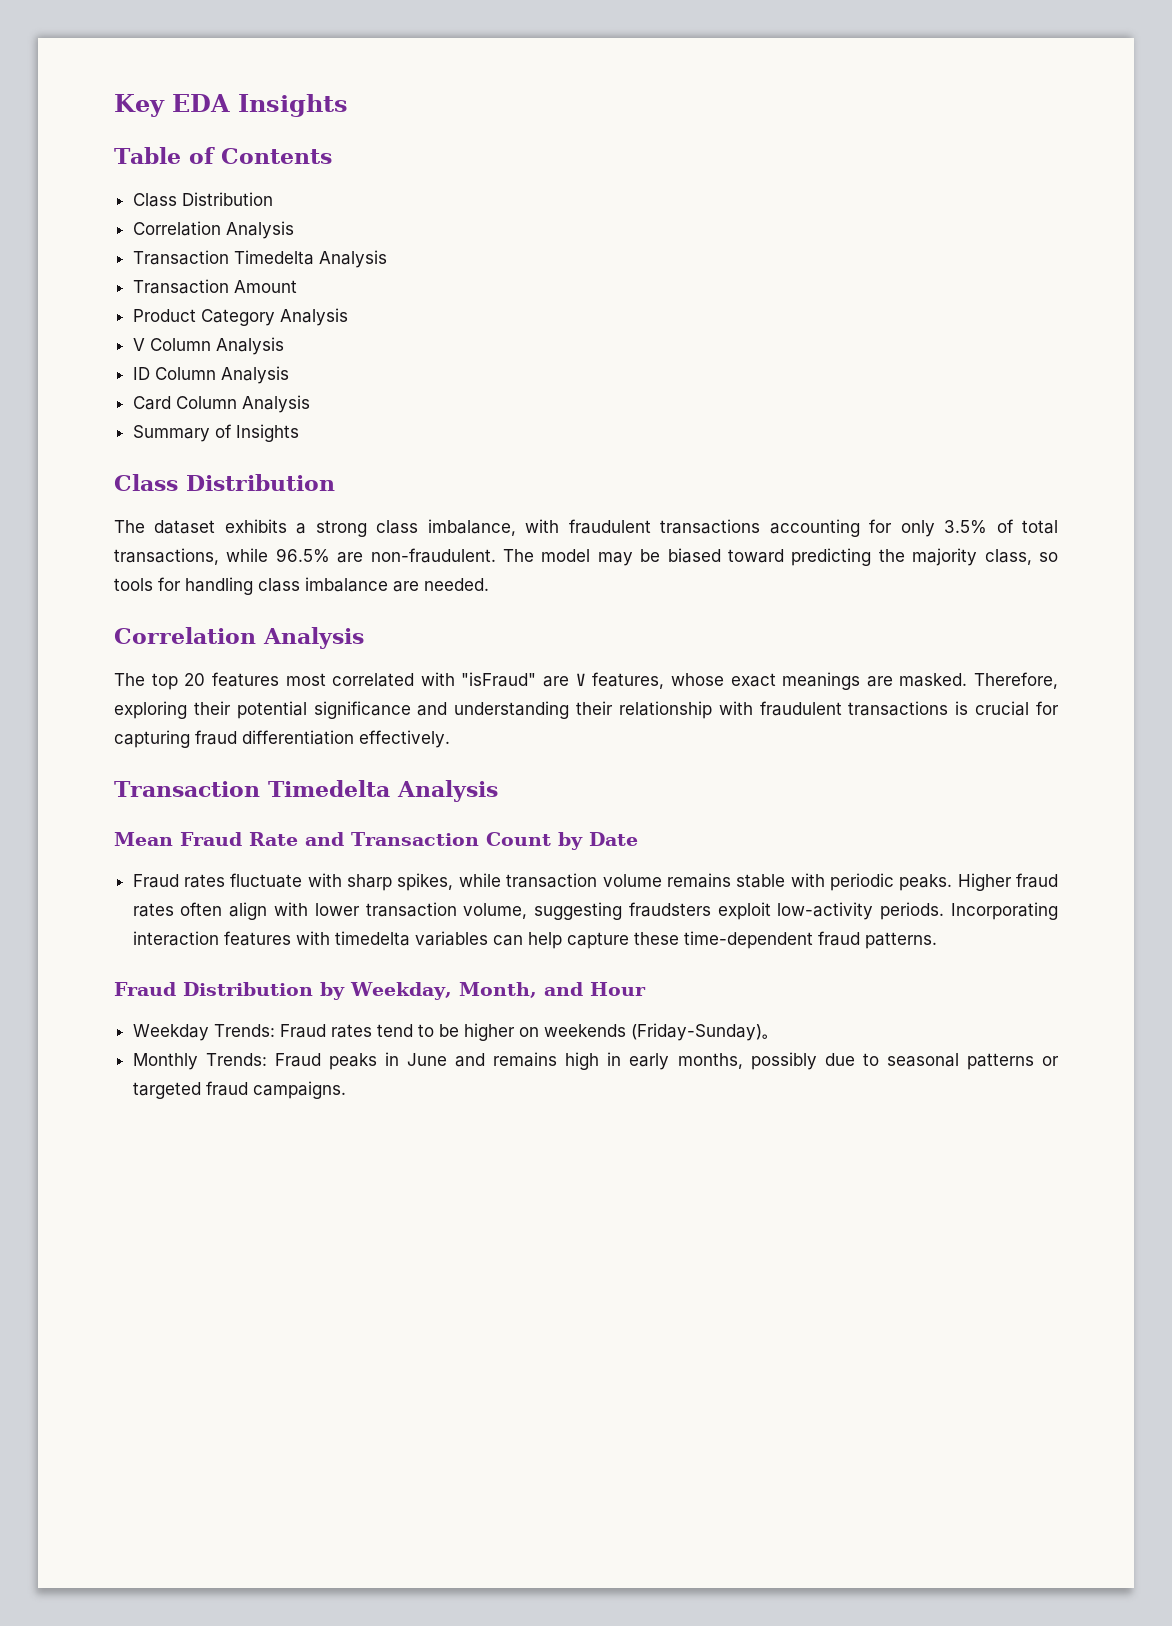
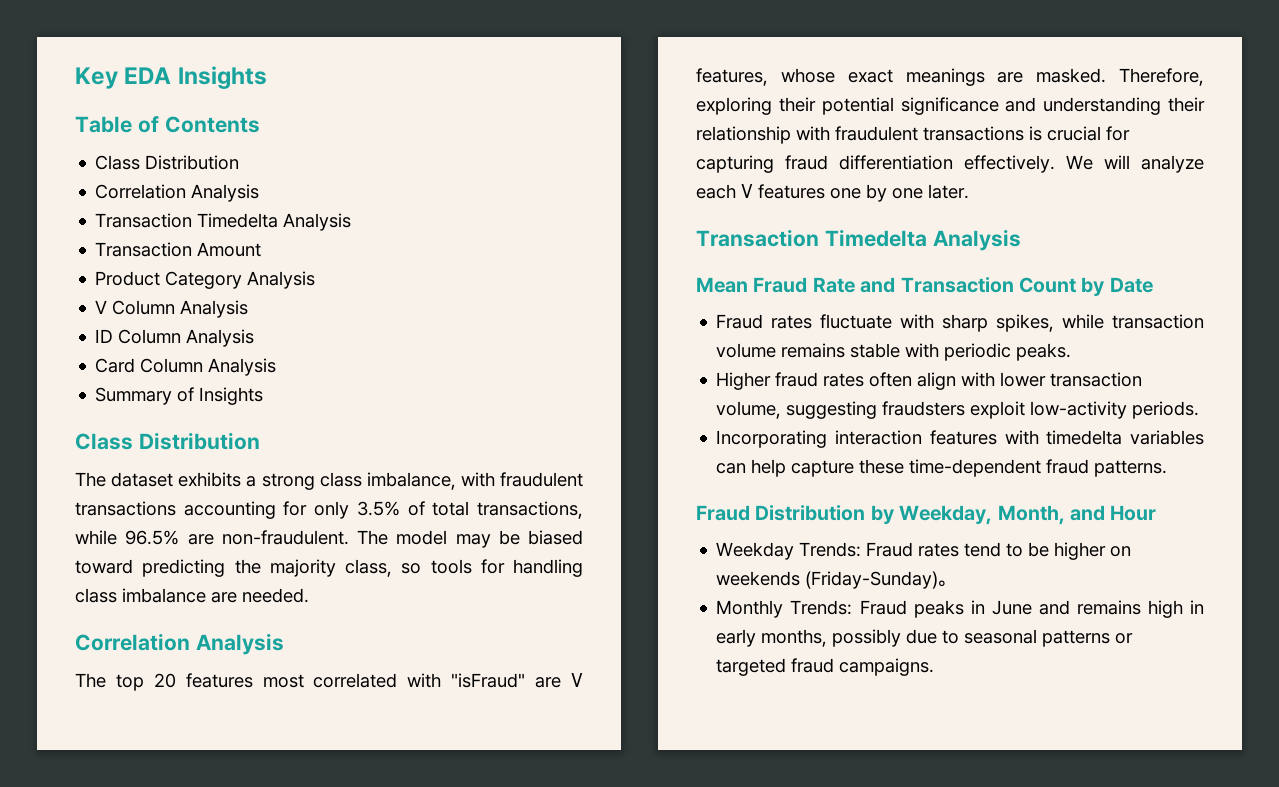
+ We will analyze each V features one by one later.
- Fraud rates fluctuate with sharp spikes, while transaction volume remains stable with periodic peaks. Higher fraud rates often align with lower transaction volume, suggesting fraudsters exploit low-activity periods. Incorporating interaction features with timedelta variables can help capture these time-dependent fraud patterns.
+ Fraud rates fluctuate with sharp spikes, while transaction volume remains stable with periodic peaks.
+ Higher fraud rates often align with lower transaction volume, suggesting fraudsters exploit low-activity periods.
+ Incorporating interaction features with timedelta variables can help capture these time-dependent fraud patterns.

